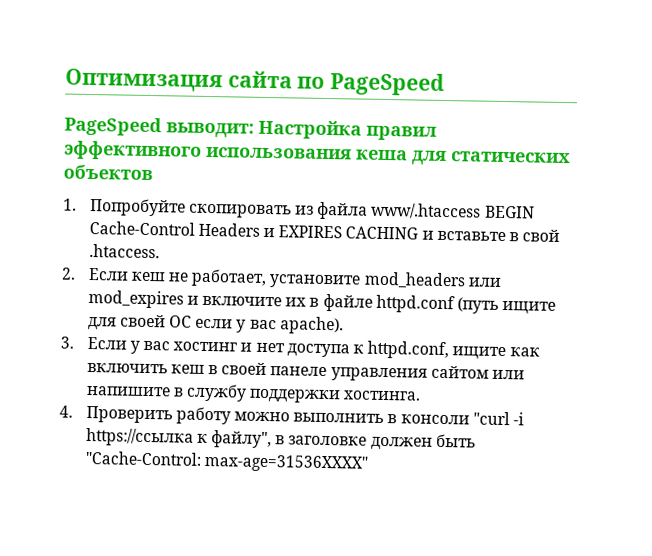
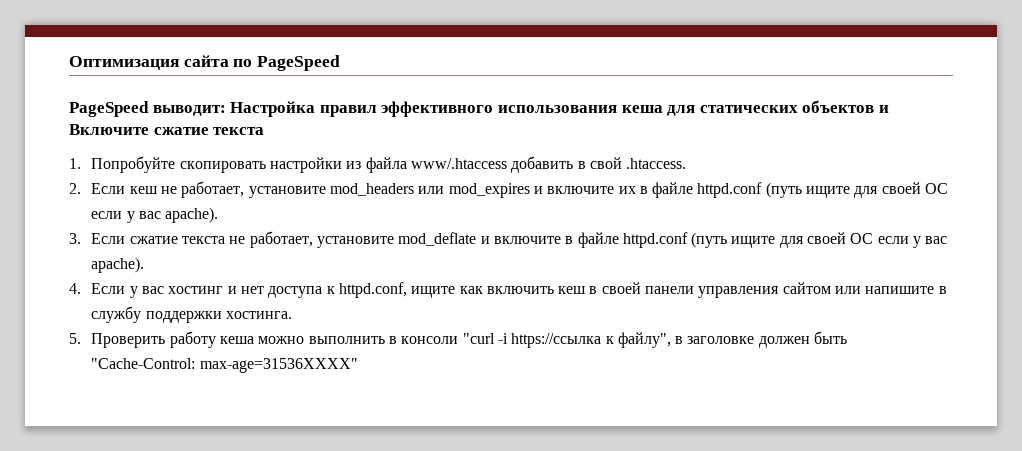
- PageSpeed выводит: Настройка правил эффективного использования кеша для статических объектов
+ PageSpeed выводит: Настройка правил эффективного использования кеша для статических объектов и Включите сжатие текста
- 1. Попробуйте скопировать из файла www/.htaccess BEGIN Cache-Control Headers и EXPIRES CACHING и вставьте в свой .htaccess.
+ 1. Попробуйте скопировать настройки из файла www/.htaccess добавить в свой .htaccess.
- 3. Если у вас хостинг и нет доступа к httpd.conf, ищите как включить кеш в своей панеле управления сайтом или напишите в службу поддержки хостинга.
+ 3. Если сжатие текста не работает, установите mod_deflate и включите в файле httpd.conf (путь ищите для своей ОС если у вас apache).
+ 4. Если у вас хостинг и нет доступа к httpd.conf, ищите как включить кеш в своей панели управления сайтом или напишите в службу поддержки хостинга.
- 4. Проверить работу можно выполнить в консоли "curl -i https://ссылка к файлу", в заголовке должен быть "Cache-Control: max-age=31536XXXX"
+ 5. Проверить работу кеша можно выполнить в консоли "curl -i https://ссылка к файлу", в заголовке должен быть "Cache-Control: max-age=31536XXXX"

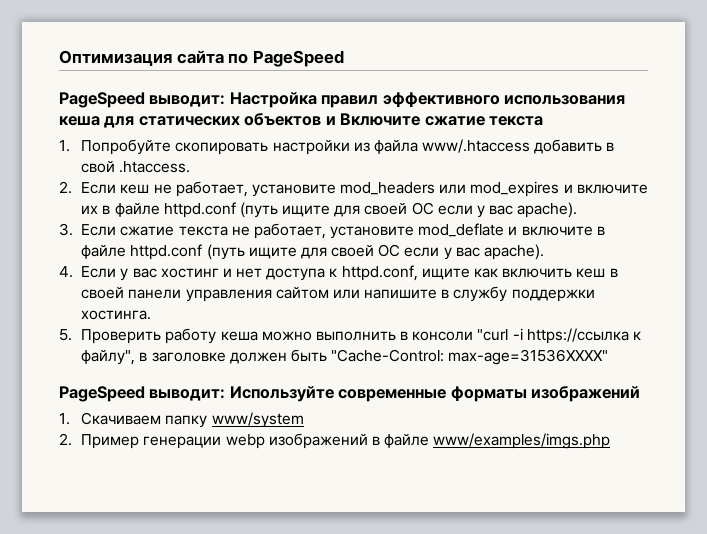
+ PageSpeed выводит: Используйте современные форматы изображений
+ 1. Скачиваем папку www/system
+ 2. Пример генерации webp изображений в файле www/examples/imgs.php

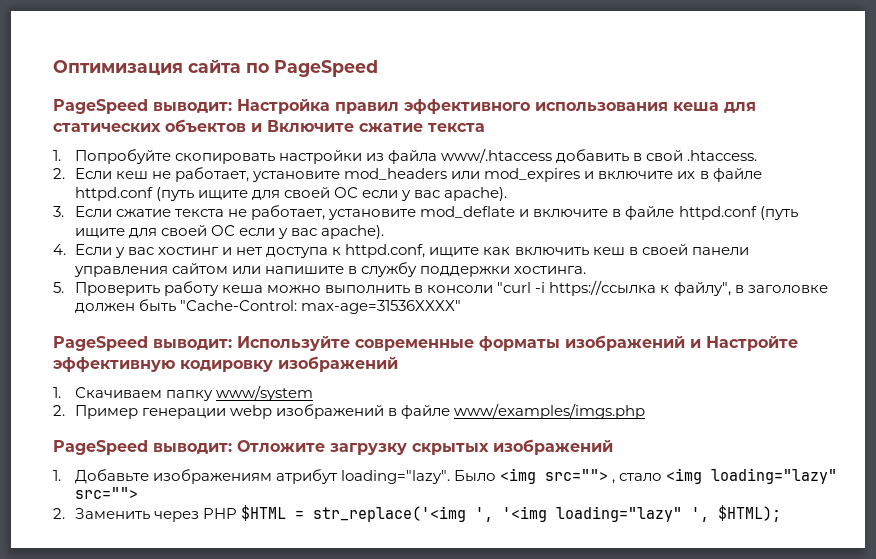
- PageSpeed выводит: Используйте современные форматы изображений
+ PageSpeed выводит: Используйте современные форматы изображений и Настройте эффективную кодировку изображений
+ PageSpeed выводит: Отложите загрузку скрытых изображений
+ 1. Добавьте изображениям атрибут loading="lazy". Было <img src=""> , стало <img loading="lazy" src="">
+ 2. Заменить через PHP $HTML = str_replace('<img ', '<img loading="lazy" ', $HTML);

